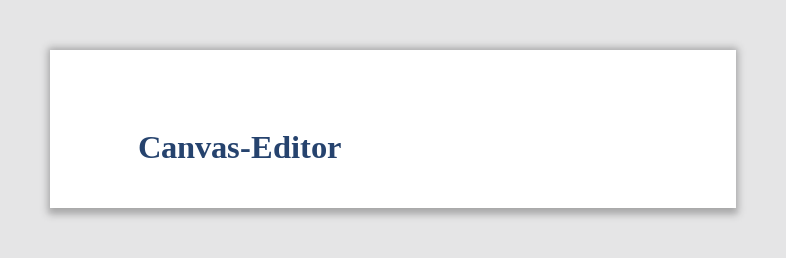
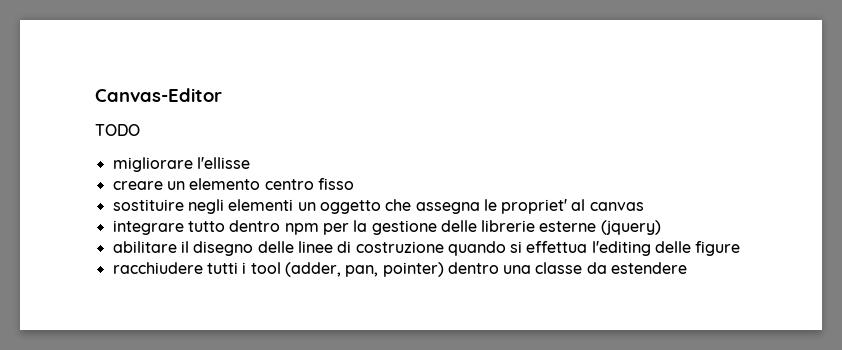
+ TODO
+ migliorare l'ellisse
+ creare un elemento centro fisso
+ sostituire negli elementi un oggetto che assegna le propriet' al canvas
+ integrare tutto dentro npm per la gestione delle librerie esterne (jquery)
+ abilitare il disegno delle linee di costruzione quando si effettua l'editing delle figure
+ racchiudere tutti i tool (adder, pan, pointer) dentro una classe da estendere

